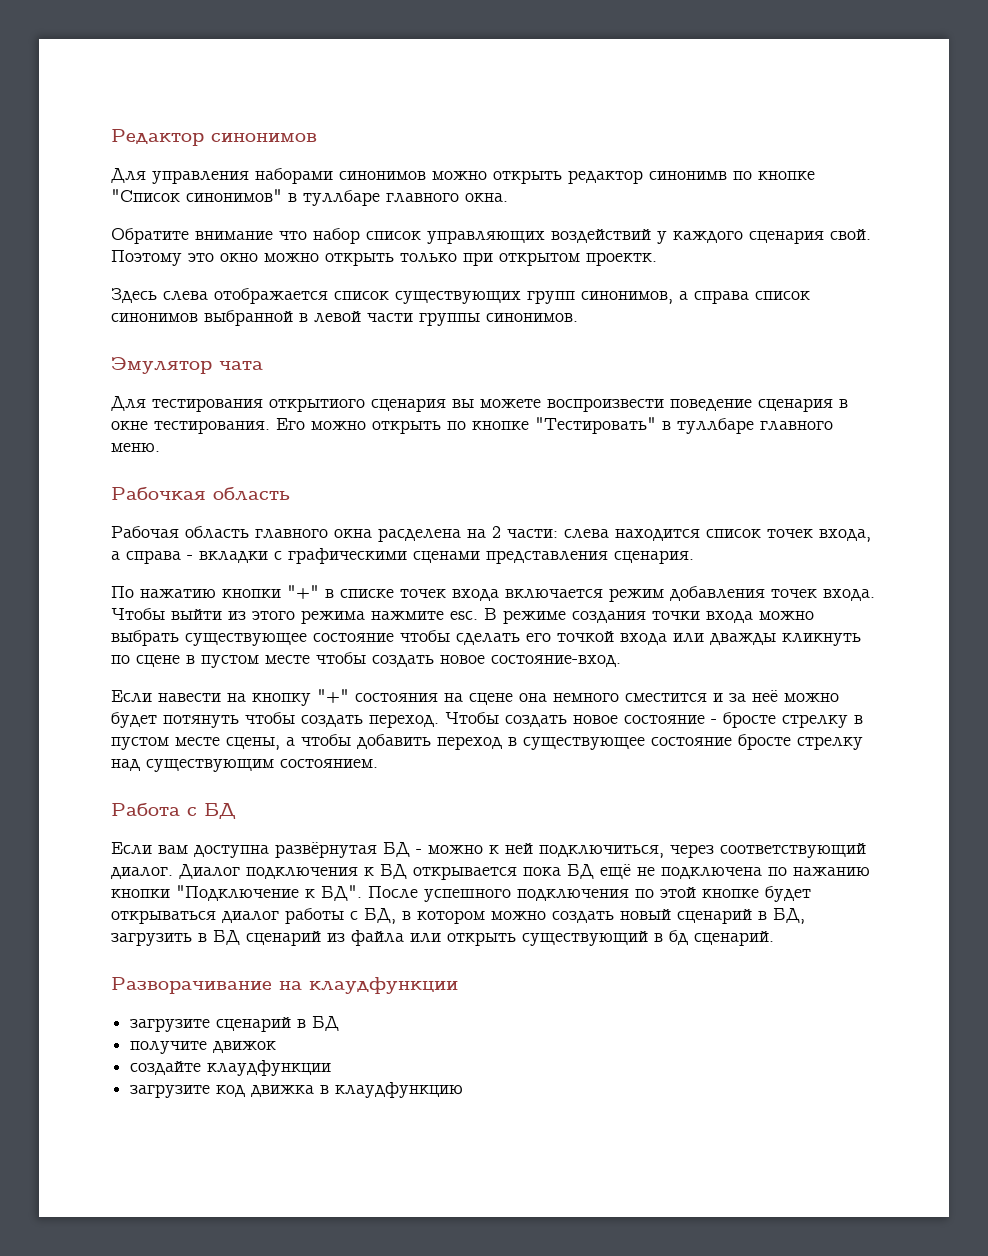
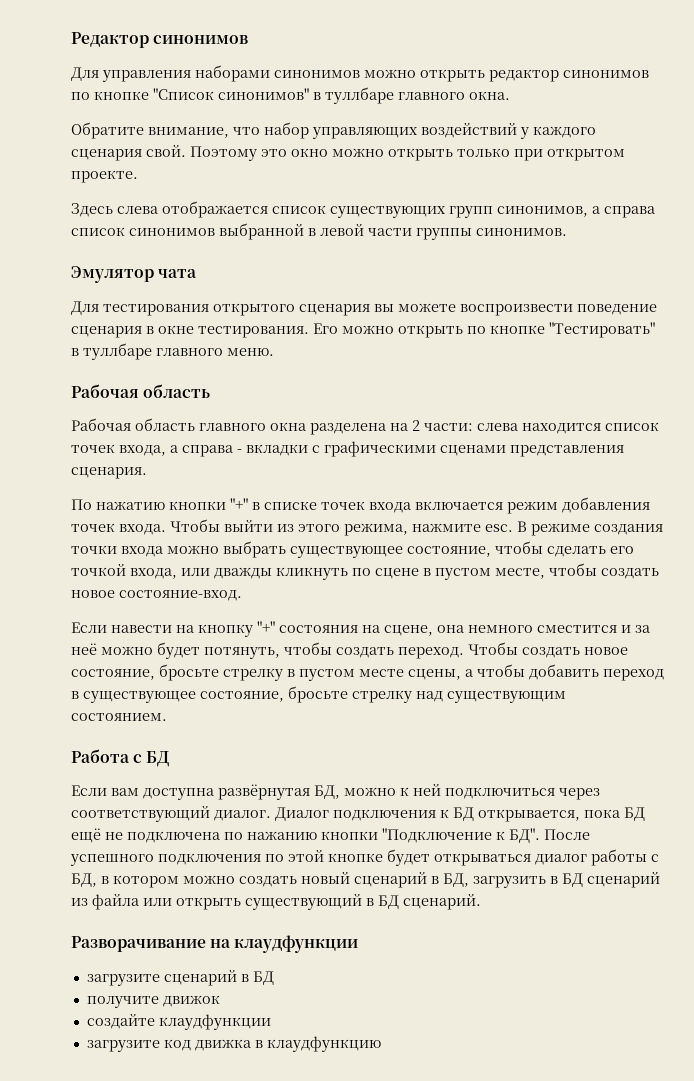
- Для управления наборами синонимов можно открыть редактор синонимв по кнопке "Список синонимов" в туллбаре главного окна.
+ Для управления наборами синонимов можно открыть редактор синонимов по кнопке "Список синонимов" в туллбаре главного окна.
- Обратите внимание что набор список управляющих воздействий у каждого сценария свой.
+ Обратите внимание, что набор управляющих воздействий у каждого сценария свой.
- Поэтому это окно можно открыть только при открытом проектк.
+ Поэтому это окно можно открыть только при открытом проекте.
- Для тестирования открытиого сценария вы можете воспроизвести поведение сценария в окне тестирования.
+ Для тестирования открытого сценария вы можете воспроизвести поведение сценария в окне тестирования.
  Его можно открыть по кнопке "Тестировать" в туллбаре главного меню.
- Рабочкая область
+ Рабочая область
- Рабочая область главного окна расделена на 2 части: слева находится список точек входа, а справа - вкладки с графическими сценами представления сценария.
+ Рабочая область главного окна разделена на 2 части: слева находится список точек входа, а справа - вкладки с графическими сценами представления сценария.
- Чтобы выйти из этого режима нажмите esc.
+ Чтобы выйти из этого режима, нажмите esc.
- В режиме создания точки входа можно выбрать существующее состояние чтобы сделать его точкой входа или дважды кликнуть по сцене в пустом месте чтобы создать новое состояние-вход.
+ В режиме создания точки входа можно выбрать существующее состояние, чтобы сделать его точкой входа, или дважды кликнуть по сцене в пустом месте, чтобы создать новое состояние-вход.
- Если навести на кнопку "+" состояния на сцене она немного сместится и за неё можно будет потянуть чтобы создать переход.
+ Если навести на кнопку "+" состояния на сцене, она немного сместится и за неё можно будет потянуть, чтобы создать переход.
- Чтобы создать новое состояние - бросте стрелку в пустом месте сцены, а чтобы добавить переход в существующее состояние бросте стрелку над существующим состоянием.
+ Чтобы создать новое состояние, бросьте стрелку в пустом месте сцены, а чтобы добавить переход в существующее состояние, бросьте стрелку над существующим состоянием.
- Если вам доступна развёрнутая БД - можно к ней подключиться, через соответствующий диалог.
+ Если вам доступна развёрнутая БД, можно к ней подключиться через соответствующий диалог.
- Диалог подключения к БД открывается пока БД ещё не подключена по нажанию кнопки "Подключение к БД". После успешного подключения по этой кнопке будет открываться диалог работы с БД, в котором можно создать новый сценарий в БД, загрузить в БД сценарий из файла или открыть существующий в бд сценарий.
+ Диалог подключения к БД открывается, пока БД ещё не подключена по нажанию кнопки "Подключение к БД". После успешного подключения по этой кнопке будет открываться диалог работы с БД, в котором можно создать новый сценарий в БД, загрузить в БД сценарий из файла или открыть существующий в БД сценарий.

